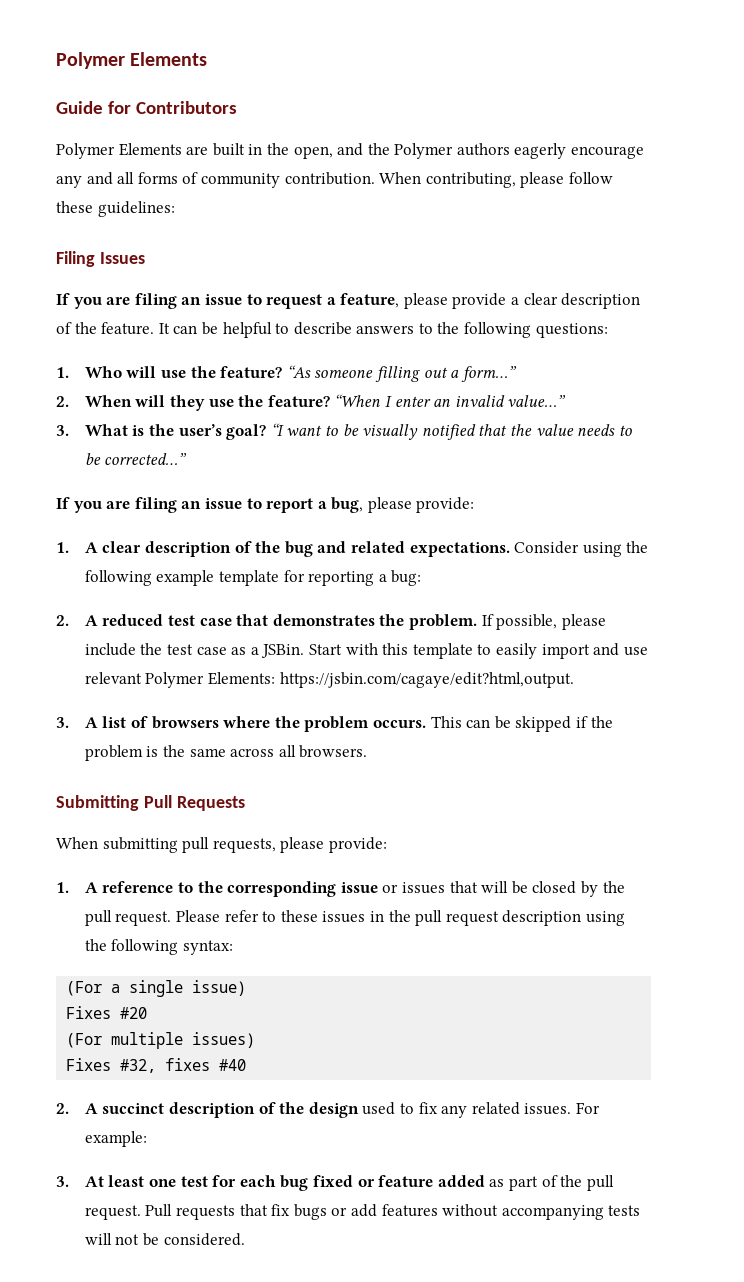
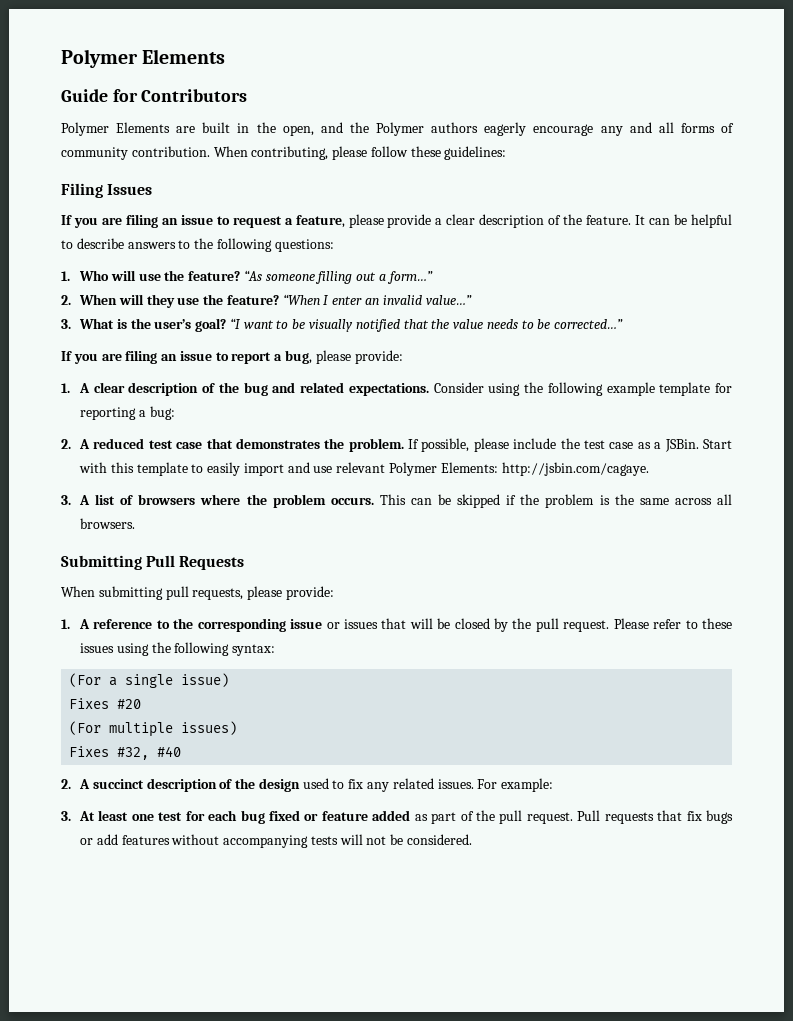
- Start with this template to easily import and use relevant Polymer Elements: https://jsbin.com/cagaye/edit?html,output.
+ Start with this template to easily import and use relevant Polymer Elements: http://jsbin.com/cagaye.
- Please refer to these issues in the pull request description using the following syntax:
+ Please refer to these issues using the following syntax:
- Fixes #32, fixes #40
+ Fixes #32, #40

